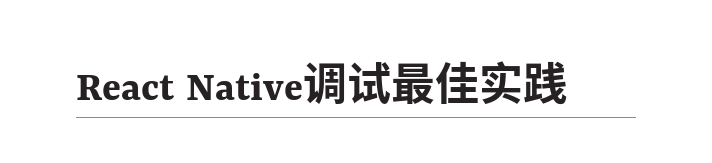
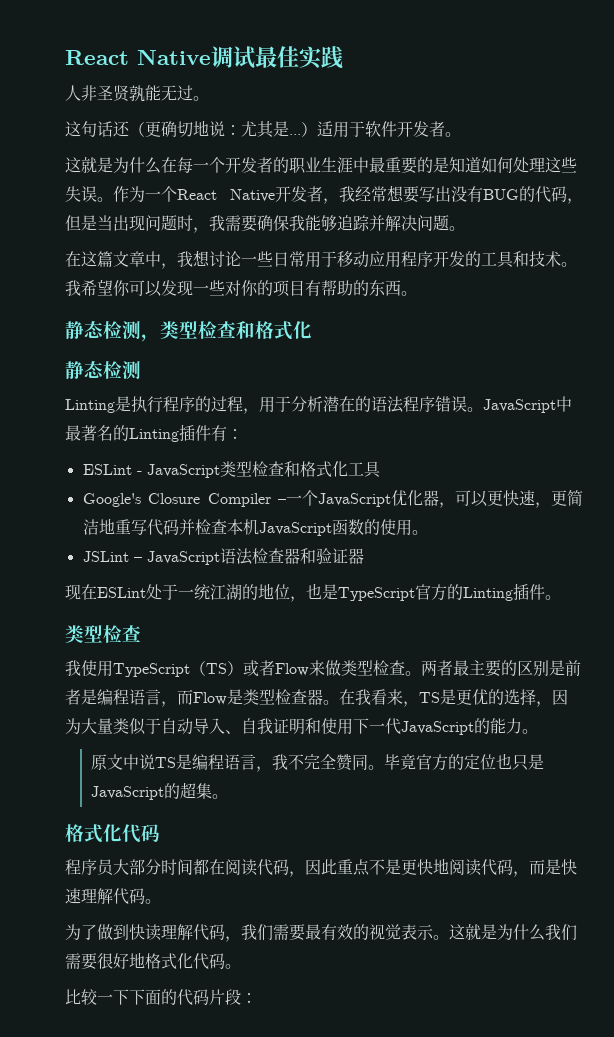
+ 人非圣贤孰能无过。
+ 这句话还（更确切地说：尤其是...）适用于软件开发者。
+ 这就是为什么在每一个开发者的职业生涯中最重要的是知道如何处理这些失误。作为一个React Native开发者，我经常想要写出没有BUG的代码，但是当出现问题时，我需要确保我能够追踪并解决问题。
+ 在这篇文章中，我想讨论一些日常用于移动应用程序开发的工具和技术。我希望你可以发现一些对你的项目有帮助的东西。
+ 静态检测，类型检查和格式化
+ 静态检测
+ Linting是执行程序的过程，用于分析潜在的语法程序错误。JavaScript中最著名的Linting插件有：
+ ESLint - JavaScript类型检查和格式化工具
+ Google's Closure Compiler –一个JavaScript优化器，可以更快速，更简洁地重写代码并检查本机JavaScript函数的使用。
+ JSLint – JavaScript语法检查器和验证器
+ 现在ESLint处于一统江湖的地位，也是TypeScript官方的Linting插件。
+ 类型检查
+ 我使用TypeScript（TS）或者Flow来做类型检查。两者最主要的区别是前者是编程语言，而Flow是类型检查器。在我看来，TS是更优的选择，因为大量类似于自动导入、自我证明和使用下一代JavaScript的能力。
+ 原文中说TS是编程语言，我不完全赞同。毕竟官方的定位也只是JavaScript的超集。
+ 格式化代码
+ 程序员大部分时间都在阅读代码，因此重点不是更快地阅读代码，而是快速理解代码。
+ 为了做到快读理解代码，我们需要最有效的视觉表示。这就是为什么我们需要很好地格式化代码。
+ 比较一下下面的代码片段：

